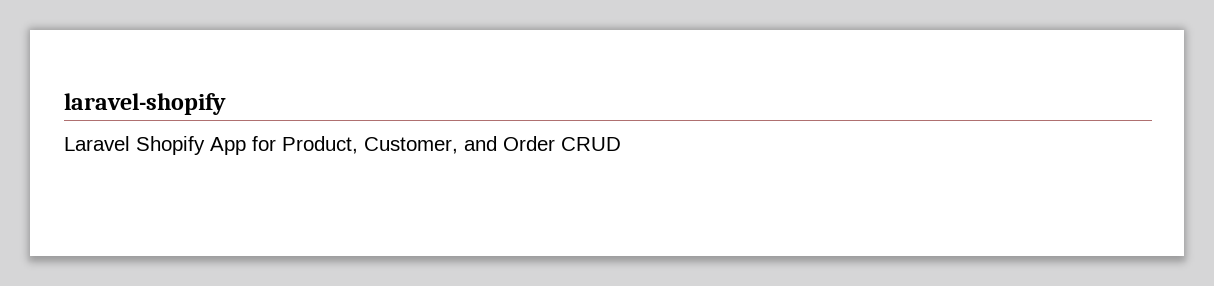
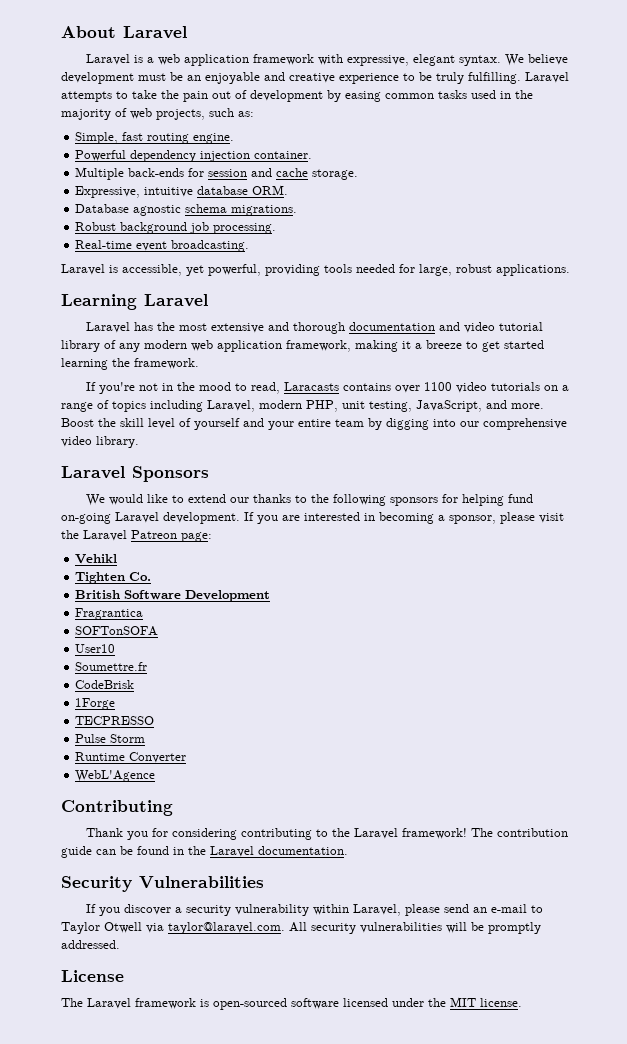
- laravel-shopify
- Laravel Shopify App for Product, Customer, and Order CRUD
+ About Laravel
+ Laravel is a web application framework with expressive, elegant syntax. We believe development must be an enjoyable and creative experience to be truly fulfilling. Laravel attempts to take the pain out of development by easing common tasks used in the majority of web projects, such as:
+ Simple, fast routing engine.
+ Powerful dependency injection container.
+ Multiple back-ends for session and cache storage.
+ Expressive, intuitive database ORM.
+ Database agnostic schema migrations.
+ Robust background job processing.
+ Real-time event broadcasting.
+ Laravel is accessible, yet powerful, providing tools needed for large, robust applications.
+ Learning Laravel
+ Laravel has the most extensive and thorough documentation and video tutorial library of any modern web application framework, making it a breeze to get started learning the framework.
+ If you're not in the mood to read, Laracasts contains over 1100 video tutorials on a range of topics including Laravel, modern PHP, unit testing, JavaScript, and more. Boost the skill level of yourself and your entire team by digging into our comprehensive video library.
+ Laravel Sponsors
+ We would like to extend our thanks to the following sponsors for helping fund on-going Laravel development. If you are interested in becoming a sponsor, please visit the Laravel Patreon page:
+ Vehikl
+ Tighten Co.
+ British Software Development
+ Fragrantica
+ SOFTonSOFA
+ User10
+ Soumettre.fr
+ CodeBrisk
+ 1Forge
+ TECPRESSO
+ Pulse Storm
+ Runtime Converter
+ WebL'Agence
+ Contributing
+ Thank you for considering contributing to the Laravel framework! The contribution guide can be found in the Laravel documentation.
+ Security Vulnerabilities
+ If you discover a security vulnerability within Laravel, please send an e-mail to Taylor Otwell via taylor@laravel.com. All security vulnerabilities will be promptly addressed.
+ License
+ The Laravel framework is open-sourced software licensed under the MIT license.

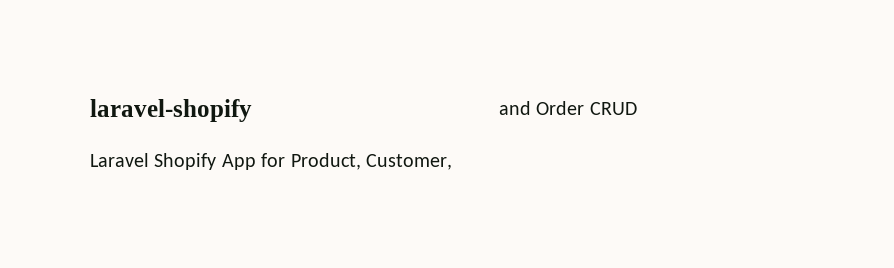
- About Laravel
- Laravel is a web application framework with expressive, elegant syntax. We believe development must be an enjoyable and creative experience to be truly fulfilling. Laravel attempts to take the pain out of development by easing common tasks used in the majority of web projects, such as:
- Simple, fast routing engine.
- Powerful dependency injection container.
- Multiple back-ends for session and cache storage.
- Expressive, intuitive database ORM.
- Database agnostic schema migrations.
- Robust background job processing.
- Real-time event broadcasting.
- Laravel is accessible, yet powerful, providing tools needed for large, robust applications.
- Learning Laravel
- Laravel has the most extensive and thorough documentation and video tutorial library of any modern web application framework, making it a breeze to get started learning the framework.
- If you're not in the mood to read, Laracasts contains over 1100 video tutorials on a range of topics including Laravel, modern PHP, unit testing, JavaScript, and more. Boost the skill level of yourself and your entire team by digging into our comprehensive video library.
- Laravel Sponsors
- We would like to extend our thanks to the following sponsors for helping fund on-going Laravel development. If you are interested in becoming a sponsor, please visit the Laravel Patreon page:
- Vehikl
- Tighten Co.
- British Software Development
- Fragrantica
- SOFTonSOFA
- User10
- Soumettre.fr
- CodeBrisk
- 1Forge
- TECPRESSO
- Pulse Storm
- Runtime Converter
- WebL'Agence
- Contributing
- Thank you for considering contributing to the Laravel framework! The contribution guide can be found in the Laravel documentation.
- Security Vulnerabilities
- If you discover a security vulnerability within Laravel, please send an e-mail to Taylor Otwell via taylor@laravel.com. All security vulnerabilities will be promptly addressed.
- License
- The Laravel framework is open-sourced software licensed under the MIT license.
+ laravel-shopify
+ Laravel Shopify App for Product, Customer, and Order CRUD

